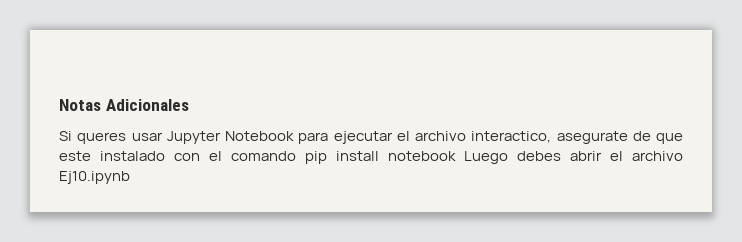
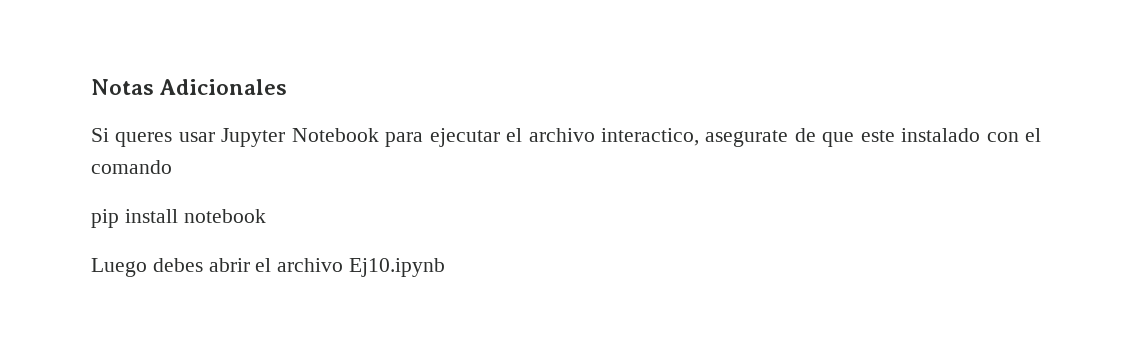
- Si queres usar Jupyter Notebook para ejecutar el archivo interactico, asegurate de que este instalado con el comando pip install notebook Luego debes abrir el archivo Ej10.ipynb
+ Si queres usar Jupyter Notebook para ejecutar el archivo interactico, asegurate de que este instalado con el comando
+ pip install notebook
+ Luego debes abrir el archivo Ej10.ipynb

